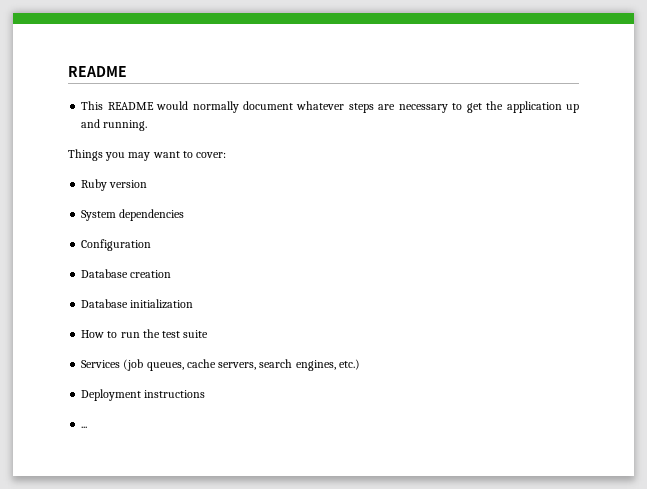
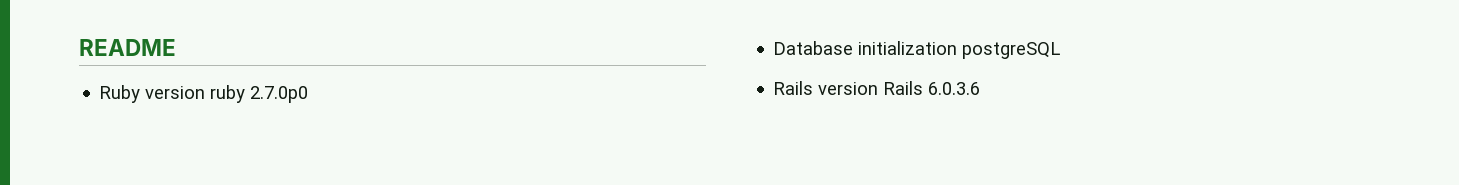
- This README would normally document whatever steps are necessary to get the application up and running.
- Things you may want to cover:
- Ruby version
- System dependencies
- Configuration
- Database creation
- Database initialization
- How to run the test suite
- Services (job queues, cache servers, search engines, etc.)
- Deployment instructions
- ...
+ Ruby version ruby 2.7.0p0
+ Database initialization postgreSQL
+ Rails version Rails 6.0.3.6

